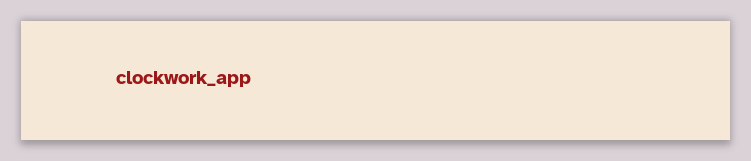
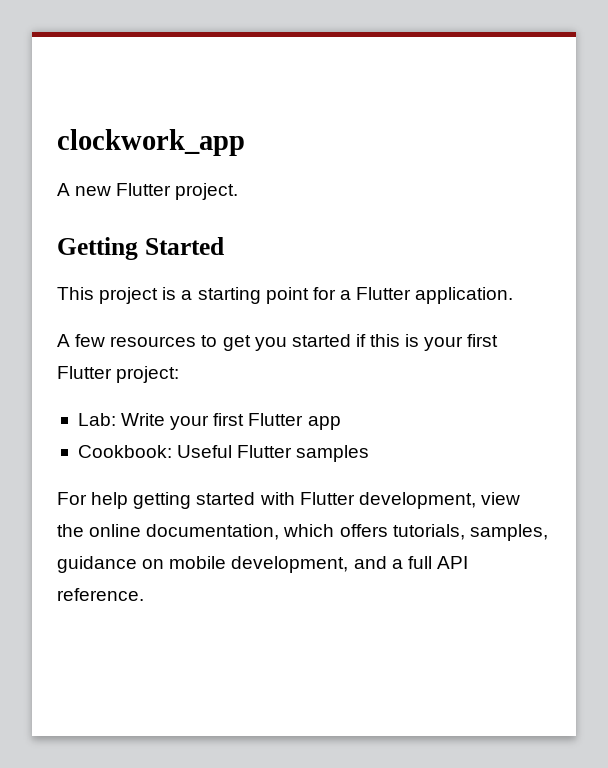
+ A new Flutter project.
+ Getting Started
+ This project is a starting point for a Flutter application.
+ A few resources to get you started if this is your first Flutter project:
+ Lab: Write your first Flutter app
+ Cookbook: Useful Flutter samples
+ For help getting started with Flutter development, view the online documentation, which offers tutorials, samples, guidance on mobile development, and a full API reference.

